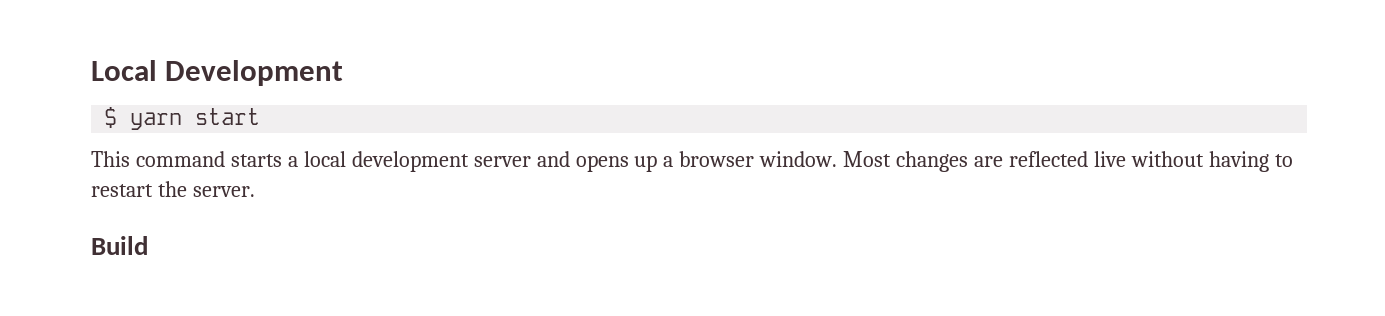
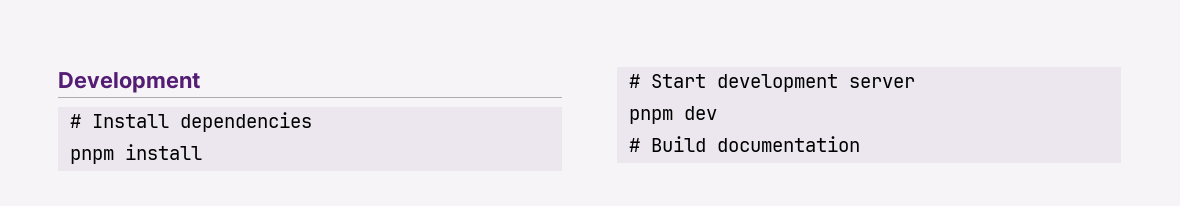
- Local Development
+ Development
- $ yarn start
- This command starts a local development server and opens up a browser window. Most changes are reflected live without having to restart the server.
- Build
+ # Install dependencies
+ pnpm install
+ # Start development server
+ pnpm dev
+ # Build documentation

